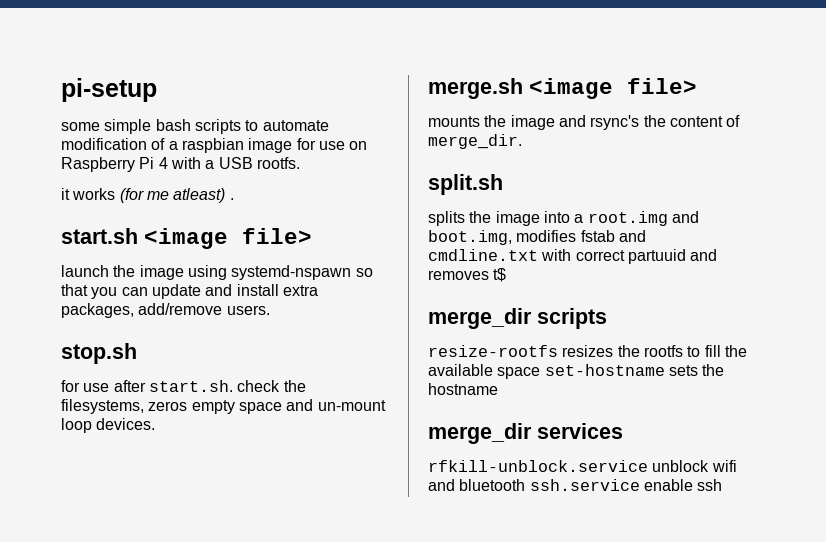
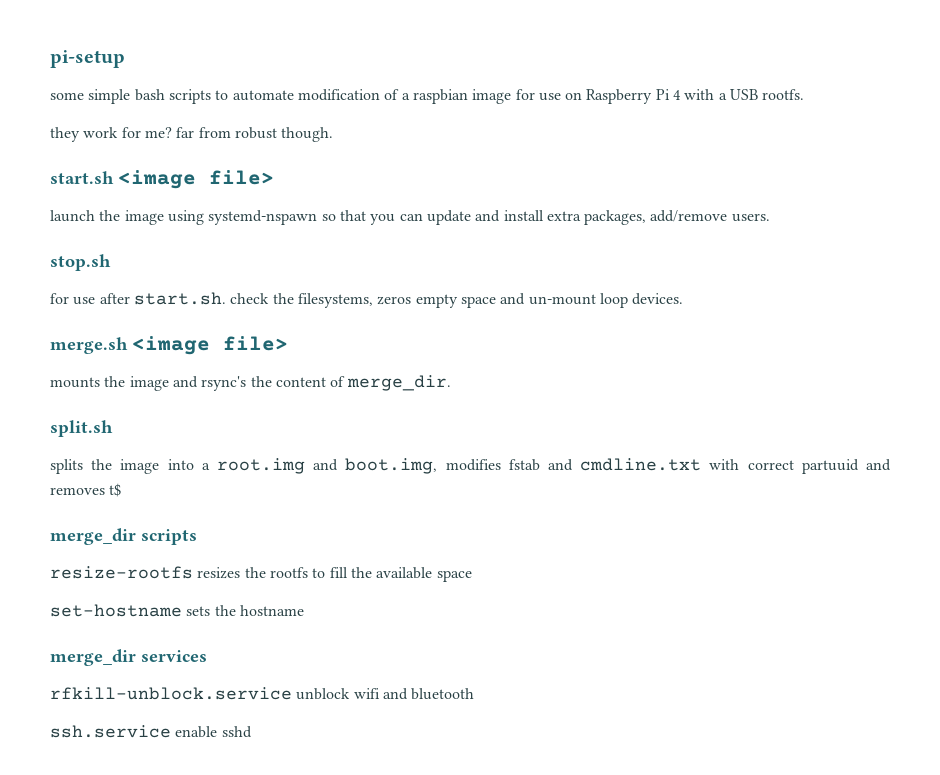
- it works (for me atleast) .
+ they work for me? far from robust though.
- resize-rootfs resizes the rootfs to fill the available space set-hostname sets the hostname
+ resize-rootfs resizes the rootfs to fill the available space
+ set-hostname sets the hostname
- rfkill-unblock.service unblock wifi and bluetooth ssh.service enable ssh
+ rfkill-unblock.service unblock wifi and bluetooth
+ ssh.service enable sshd

